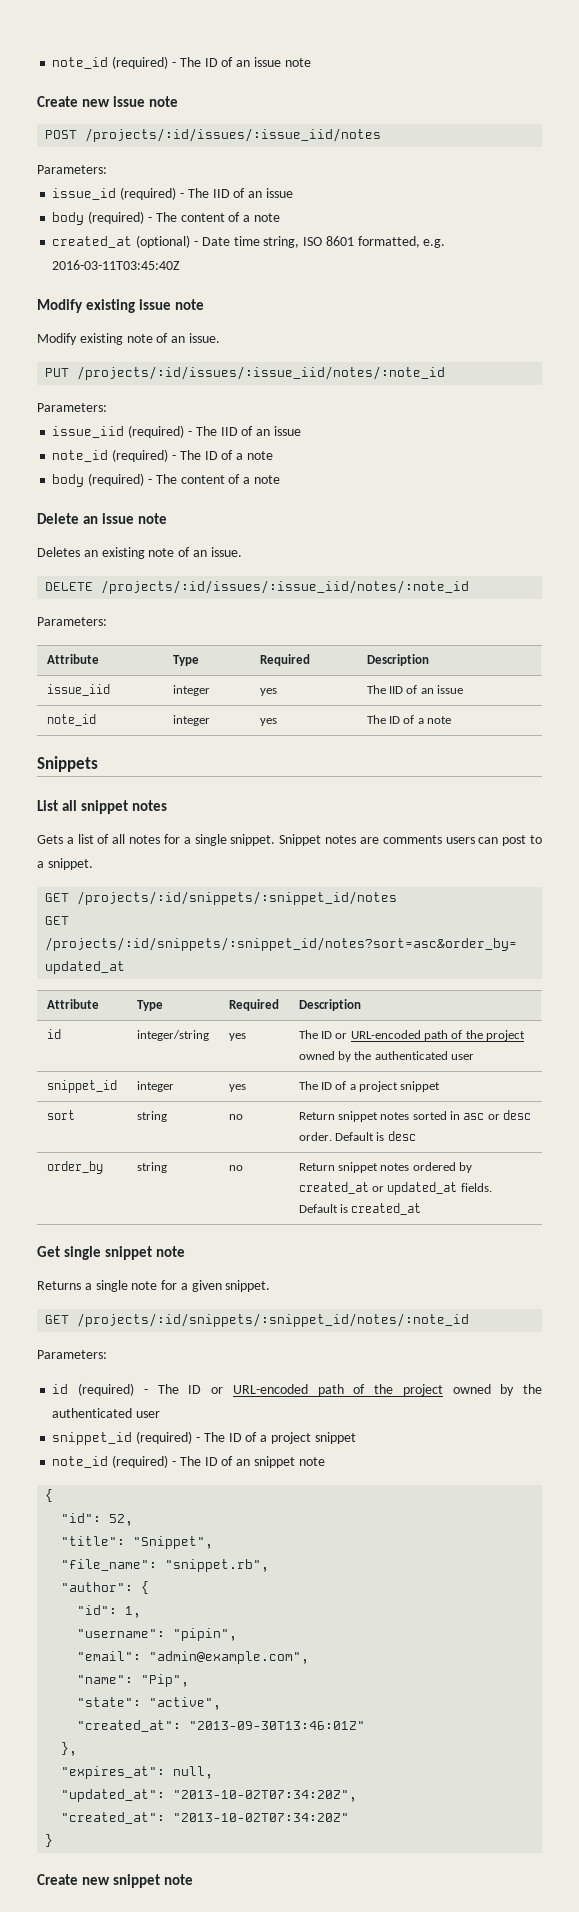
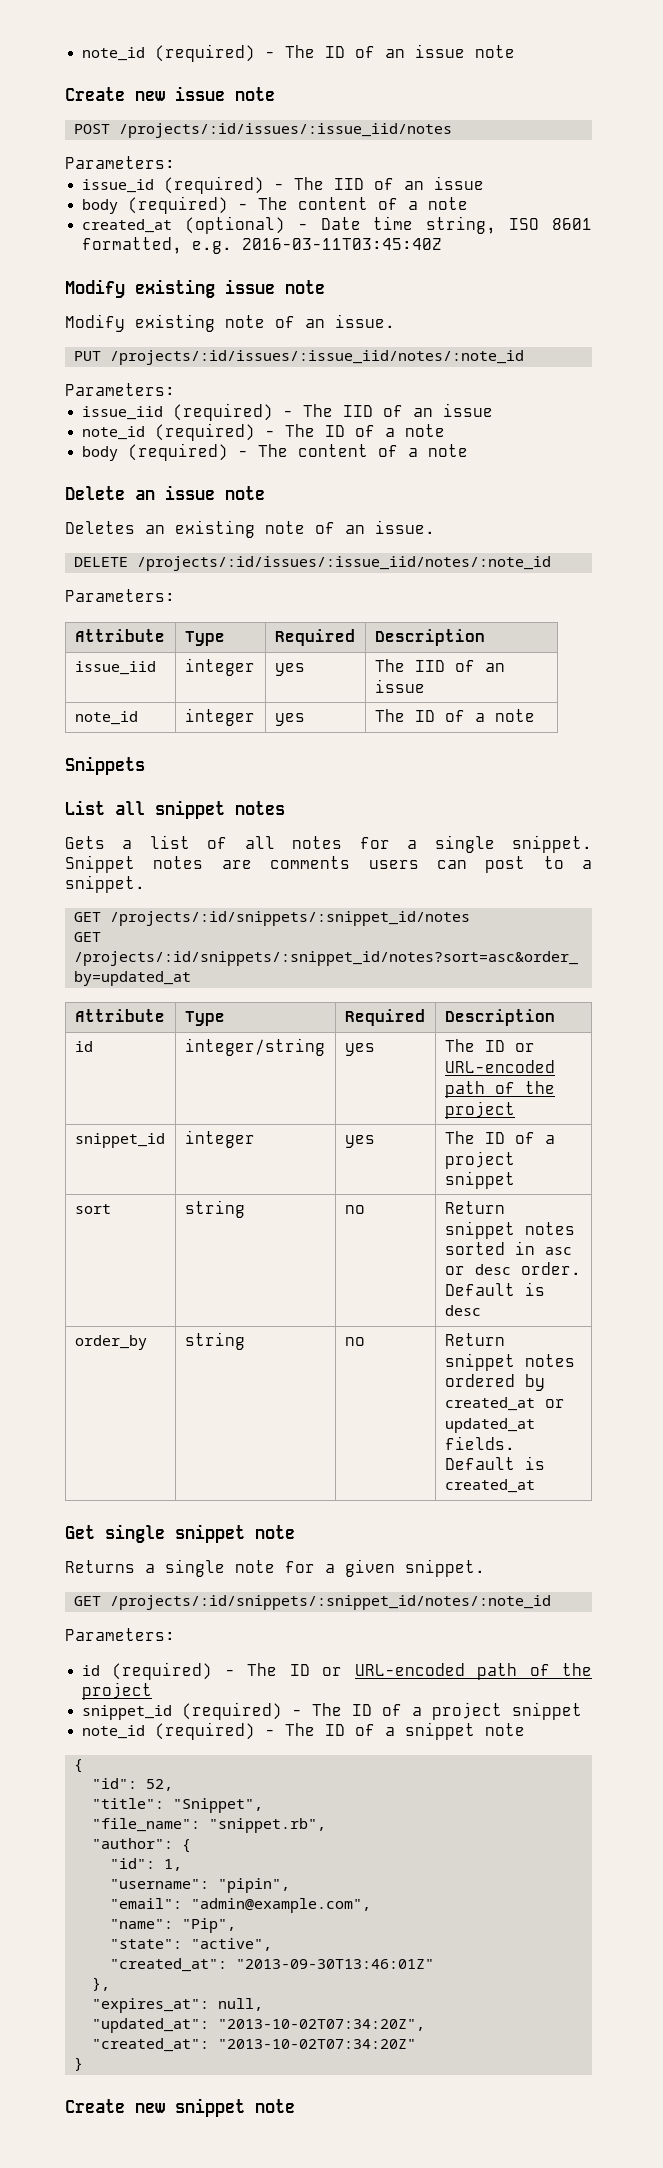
- id | integer/string | yes | The ID or URL-encoded path of the project owned by the authenticated user
+ id | integer/string | yes | The ID or URL-encoded path of the project
- id (required) - The ID or URL-encoded path of the project owned by the authenticated user
+ id (required) - The ID or URL-encoded path of the project
- note_id (required) - The ID of an snippet note
+ note_id (required) - The ID of a snippet note

